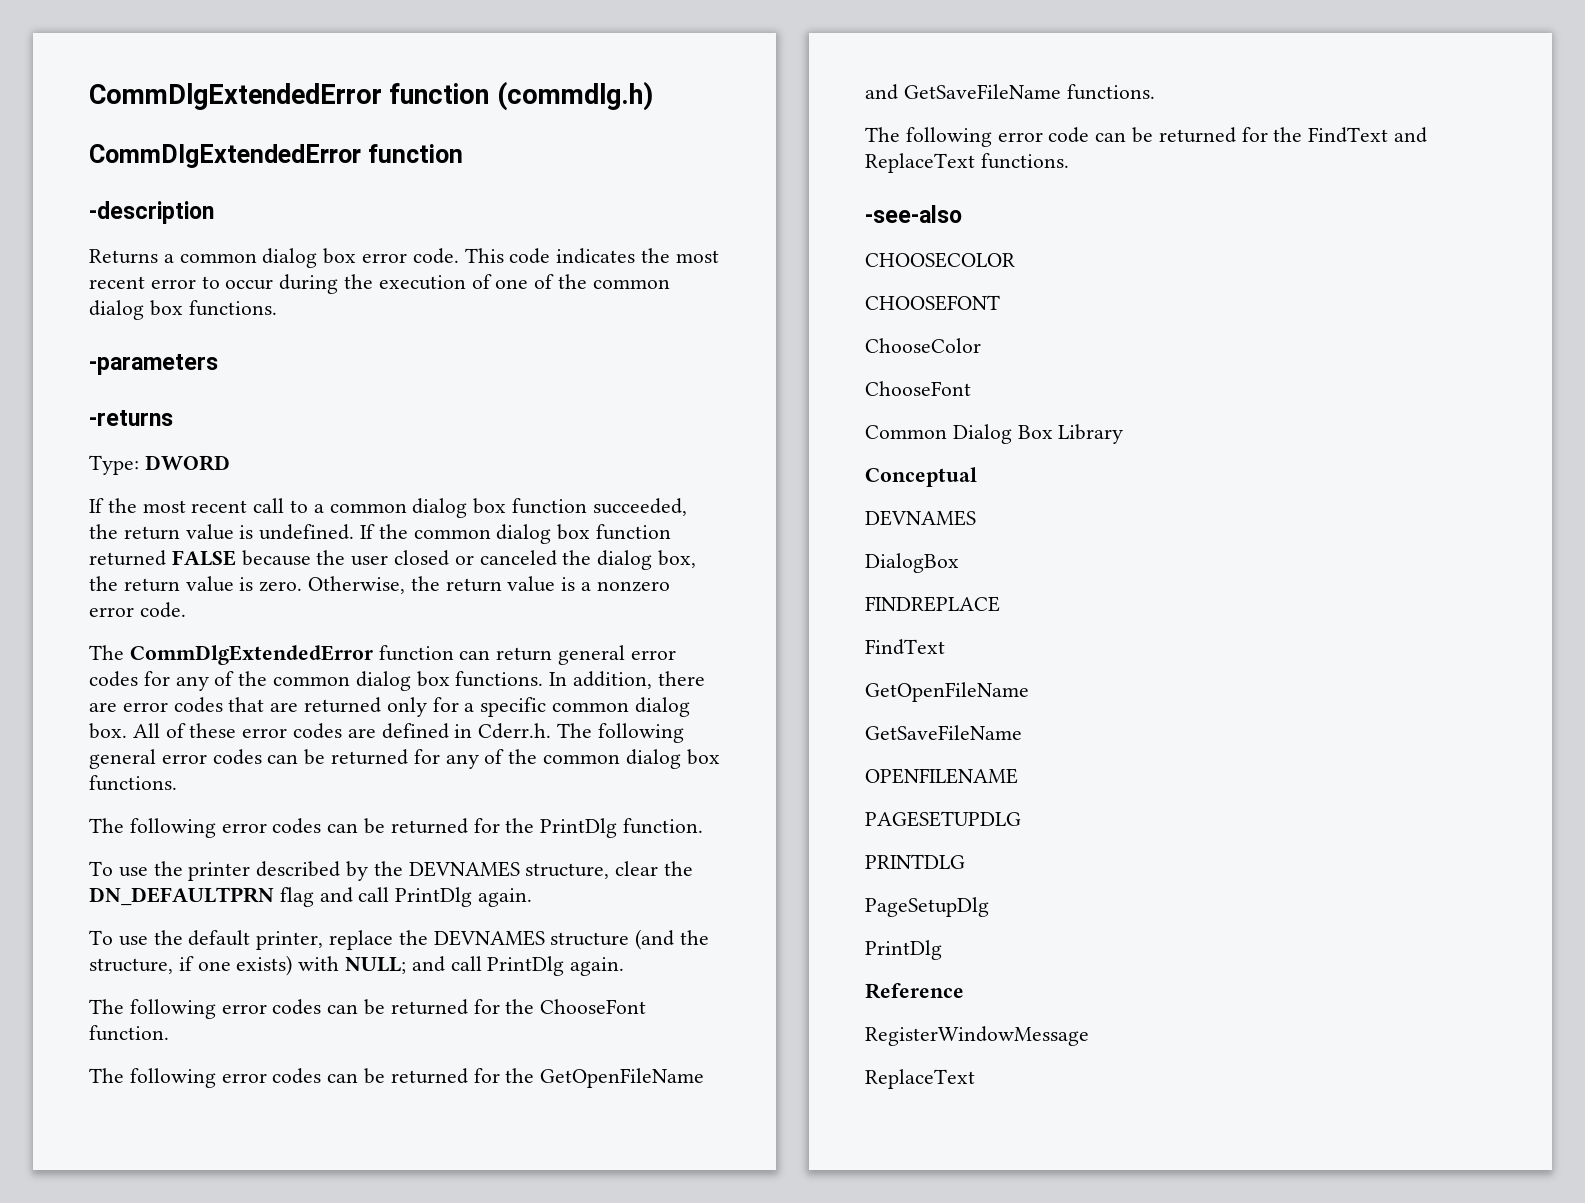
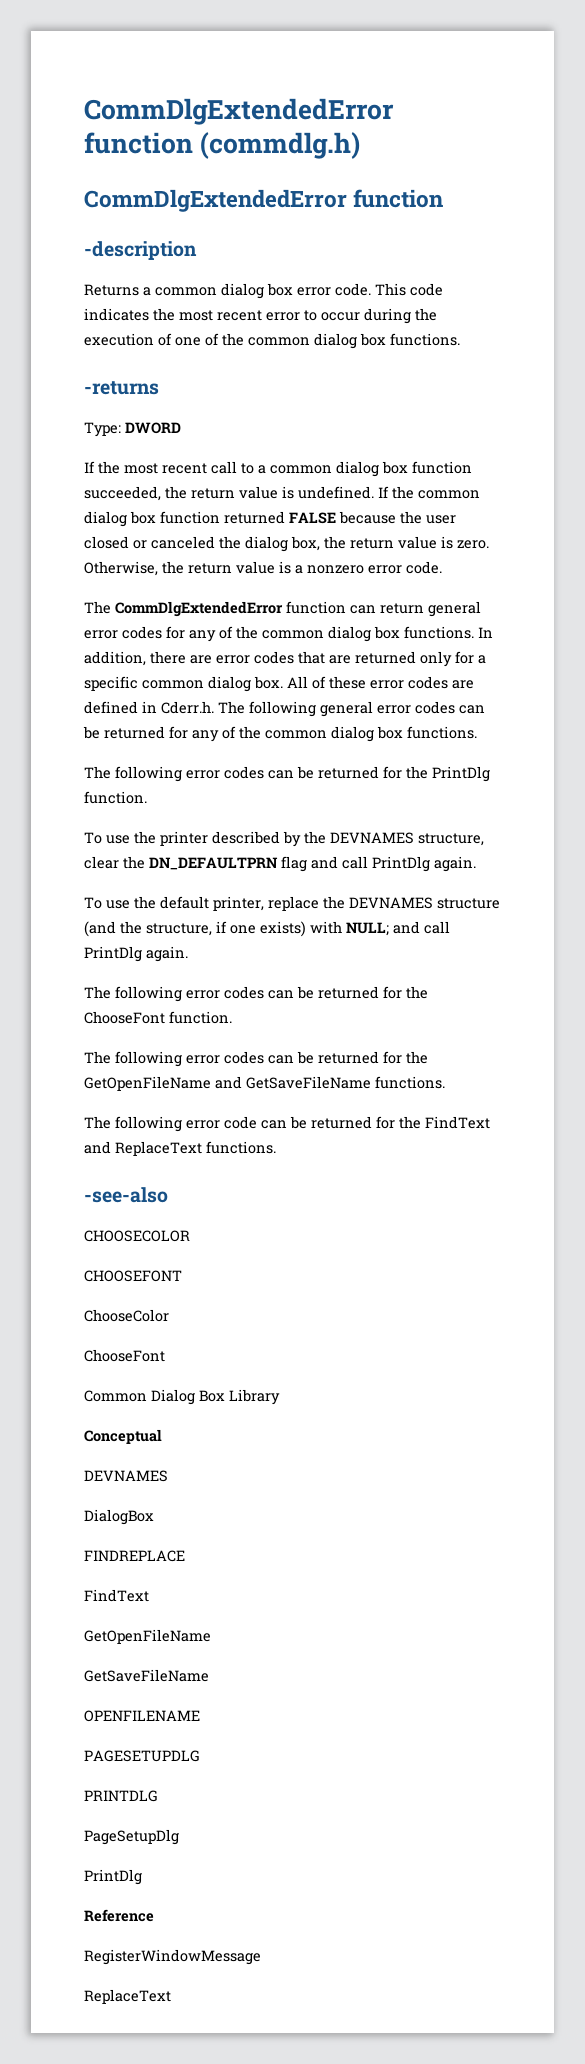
- -parameters

